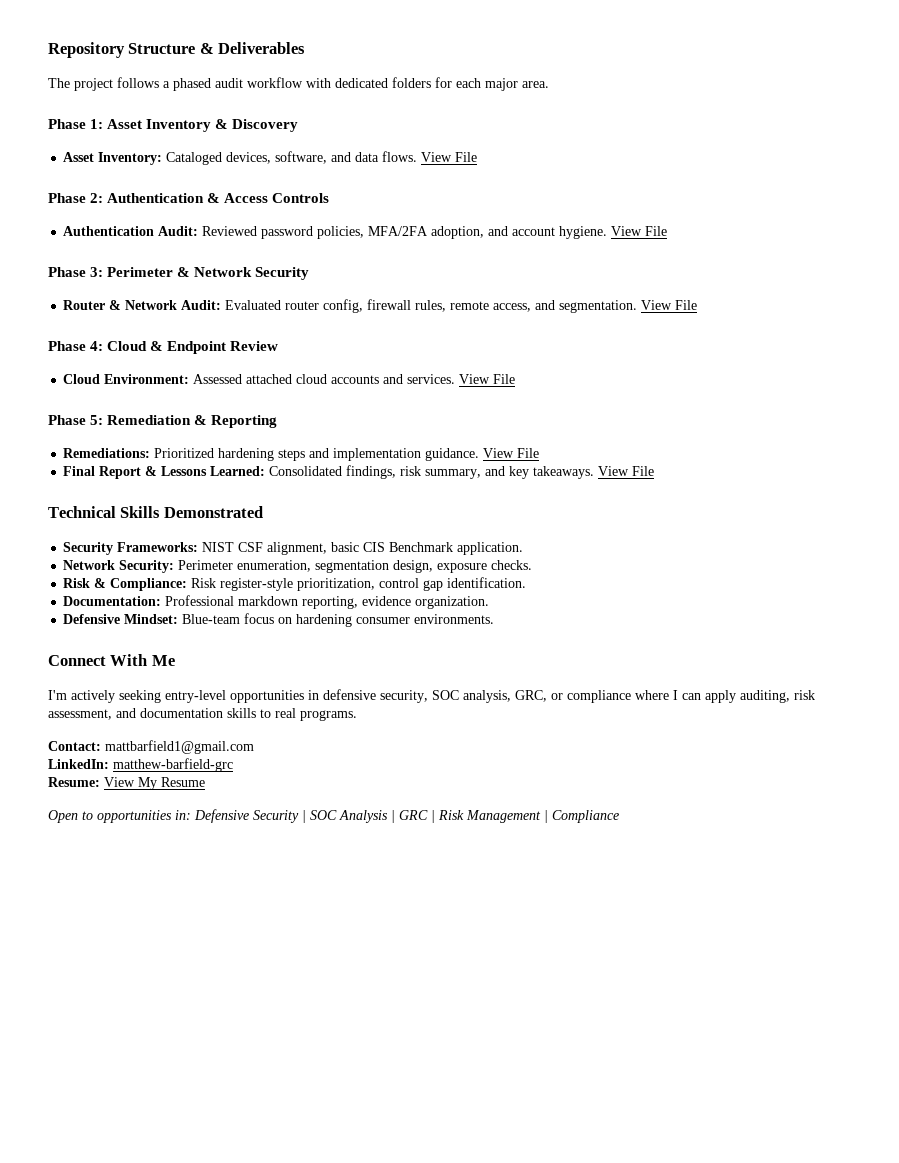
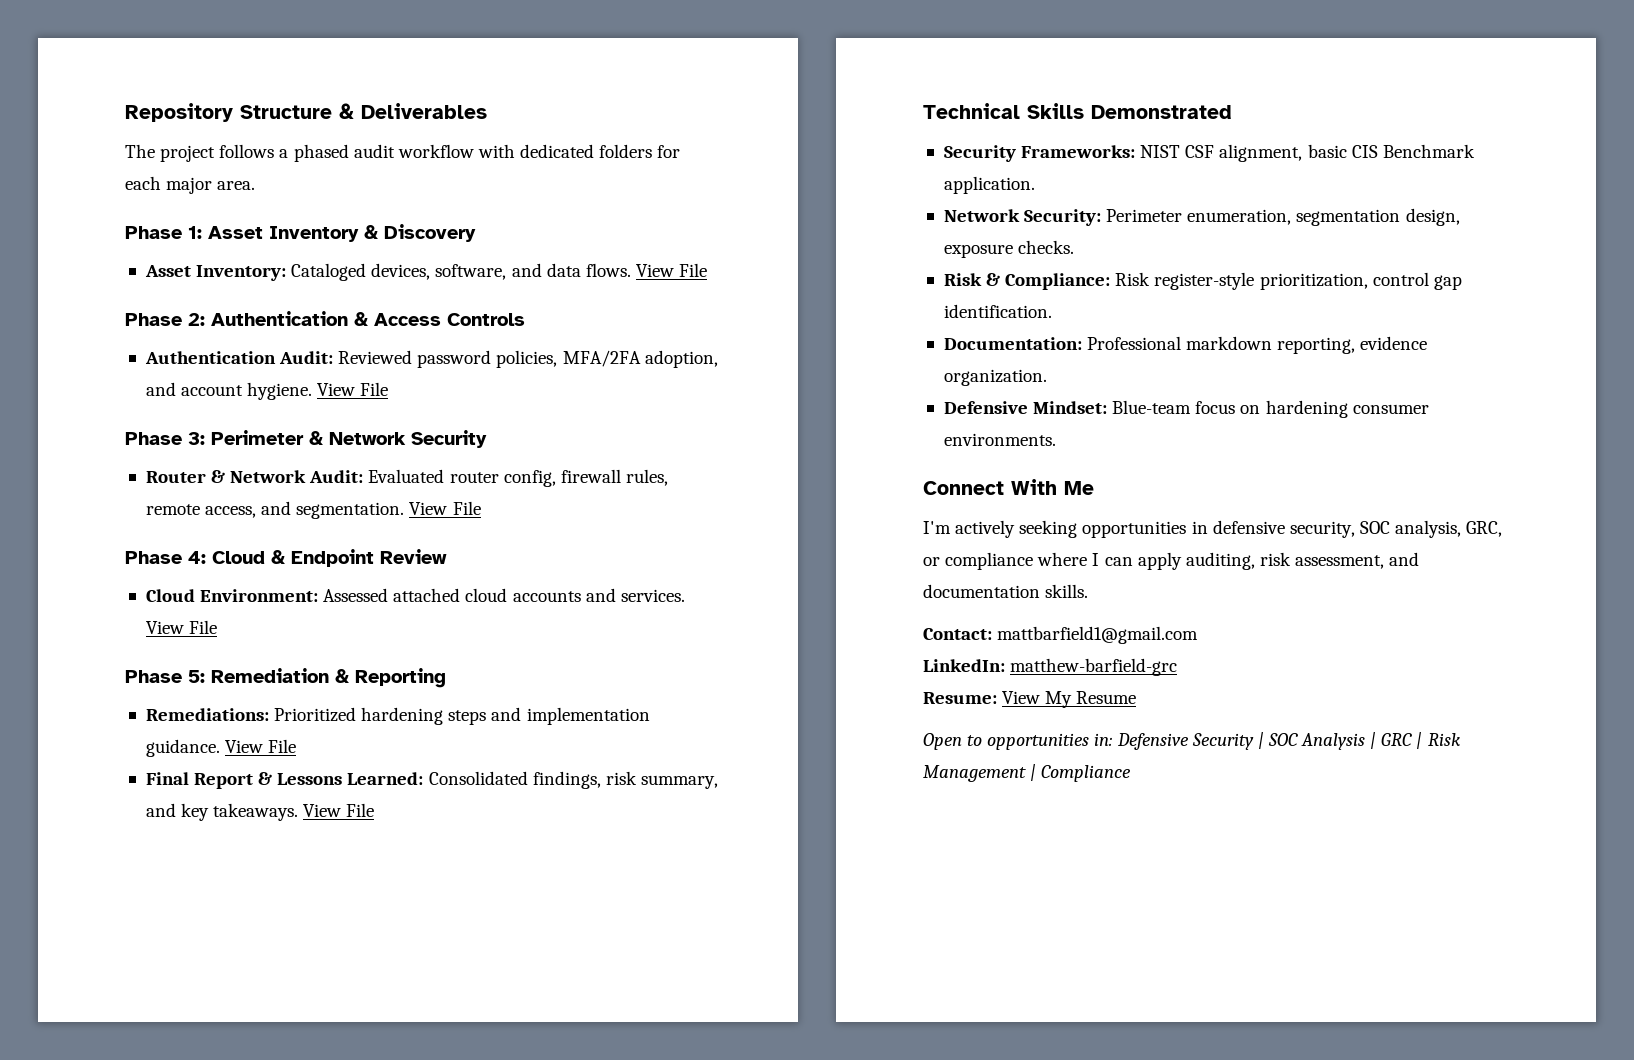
- I'm actively seeking entry-level opportunities in defensive security, SOC analysis, GRC, or compliance where I can apply auditing, risk assessment, and documentation skills to real programs.
+ I'm actively seeking opportunities in defensive security, SOC analysis, GRC, or compliance where I can apply auditing, risk assessment, and documentation skills.

